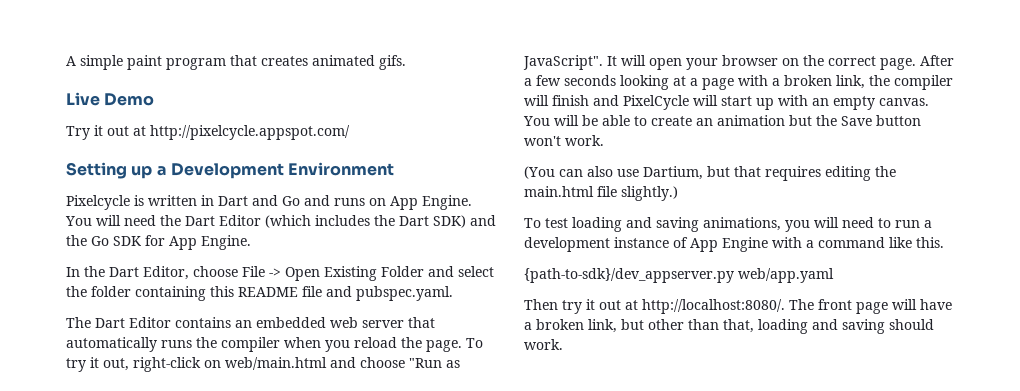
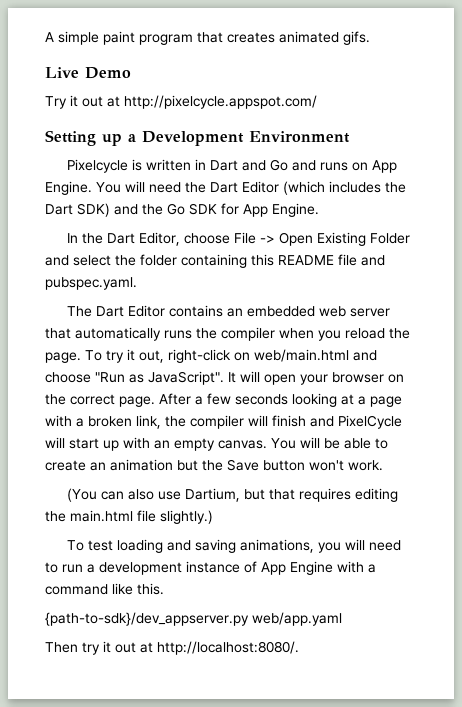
- The front page will have a broken link, but other than that, loading and saving should work.

